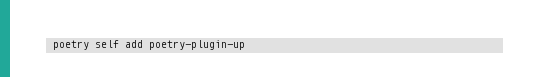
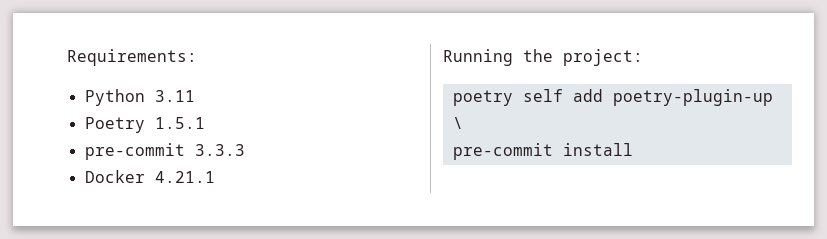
+ Requirements:
+ Python 3.11
+ Poetry 1.5.1
+ pre-commit 3.3.3
+ Docker 4.21.1
+ Running the project:
- poetry self add poetry-plugin-up
+ poetry self add poetry-plugin-up \
+ pre-commit install

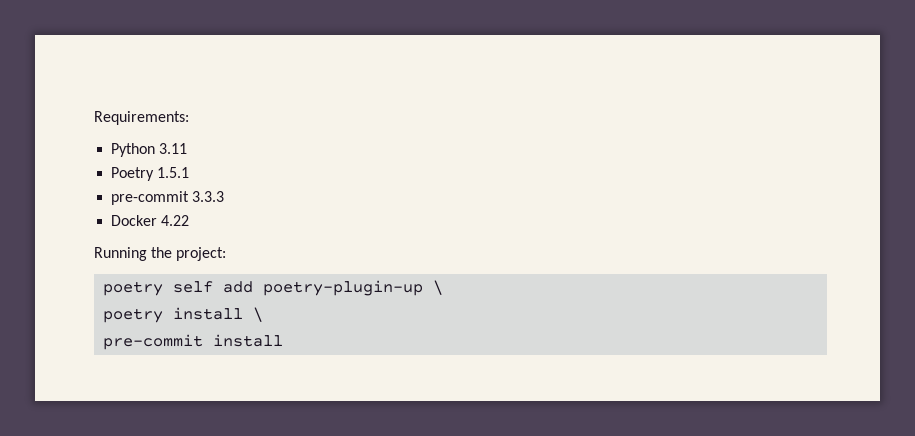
- Docker 4.21.1
+ Docker 4.22
+ poetry install \

